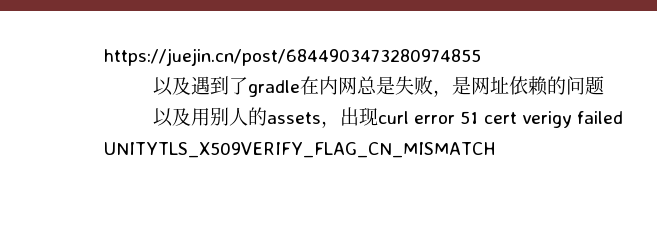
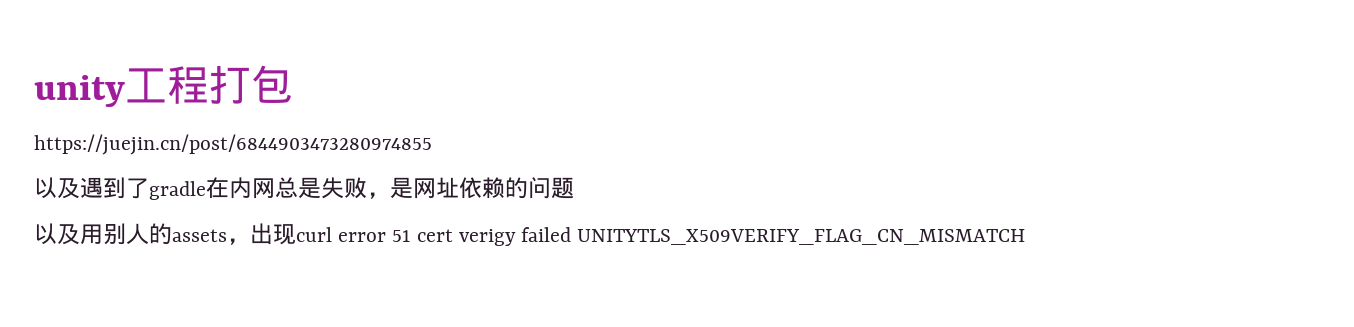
+ unity工程打包

